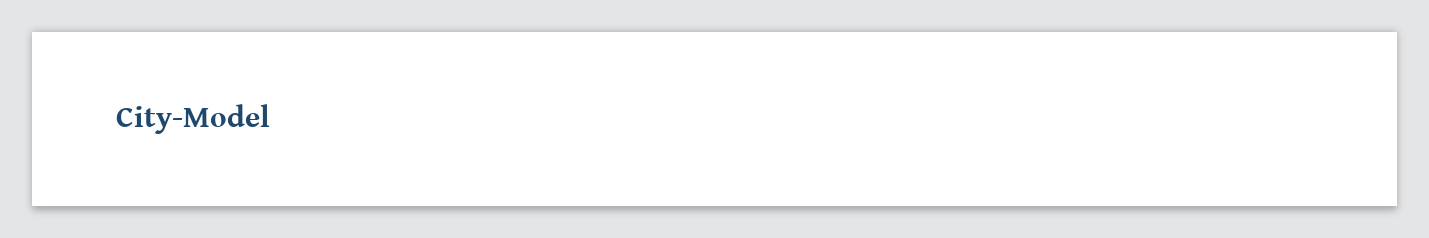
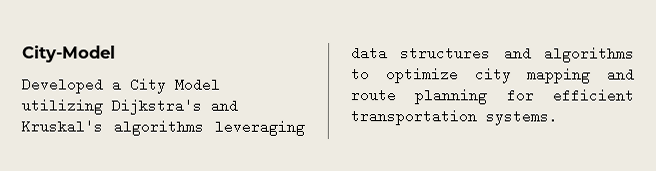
+ Developed a City Model utilizing Dijkstra's and Kruskal's algorithms leveraging data structures and algorithms to optimize city mapping and route planning for efficient transportation systems.

